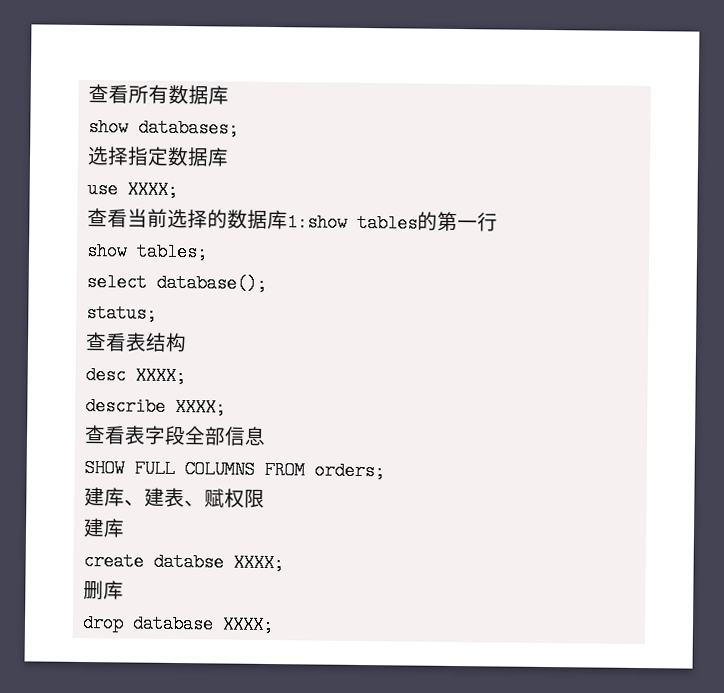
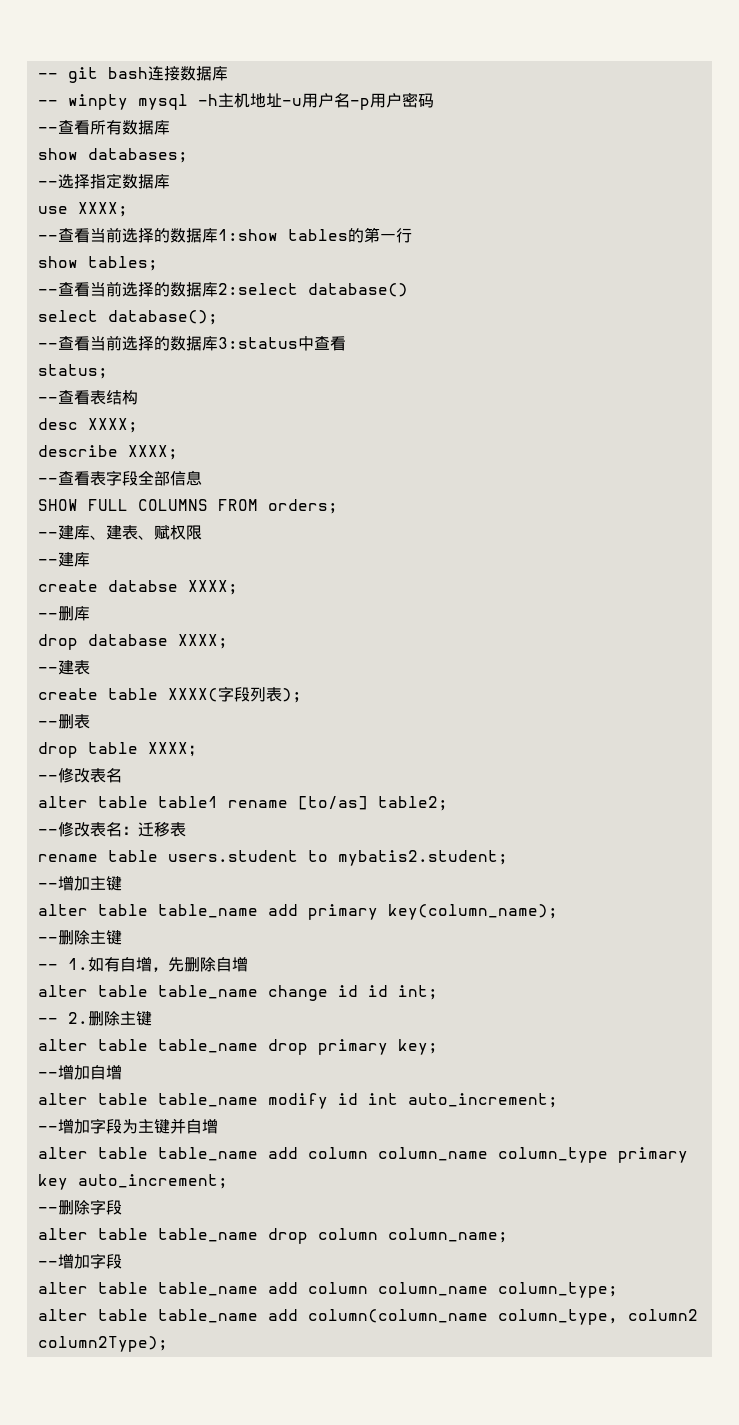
- 查看所有数据库
+ -- git bash连接数据库
+ -- winpty mysql -h主机地址-u用户名-p用户密码
+ --查看所有数据库
- 选择指定数据库
+ --选择指定数据库
- 查看当前选择的数据库1:show tables的第一行
+ --查看当前选择的数据库1:show tables的第一行
+ --查看当前选择的数据库2:select database()
  select database();
+ --查看当前选择的数据库3:status中查看
- 查看表结构
+ --查看表结构
- 查看表字段全部信息
+ --查看表字段全部信息
- 建库、建表、赋权限
- 建库
+ --建库、建表、赋权限
+ --建库
- 删库
+ --删库
+ --建表
+ create table XXXX(字段列表);
+ --删表
+ drop table XXXX；
+ --修改表名
+ alter table table1 rename [to/as] table2;
+ --修改表名：迁移表
+ rename table users.student to mybatis2.student;
+ --增加主键
+ alter table table_name add primary key(column_name);
+ --删除主键
+ -- 1.如有自增，先删除自增
+ alter table table_name change id id int;
+ -- 2.删除主键
+ alter table table_name drop primary key;
+ --增加自增
+ alter table table_name modify id int auto_increment;
+ --增加字段为主键并自增
+ alter table table_name add column column_name column_type primary key auto_increment;
+ --删除字段
+ alter table table_name drop column column_name;
+ --增加字段
+ alter table table_name add column column_name column_type;
+ alter table table_name add column(column_name column_type, column2 column2Type);

